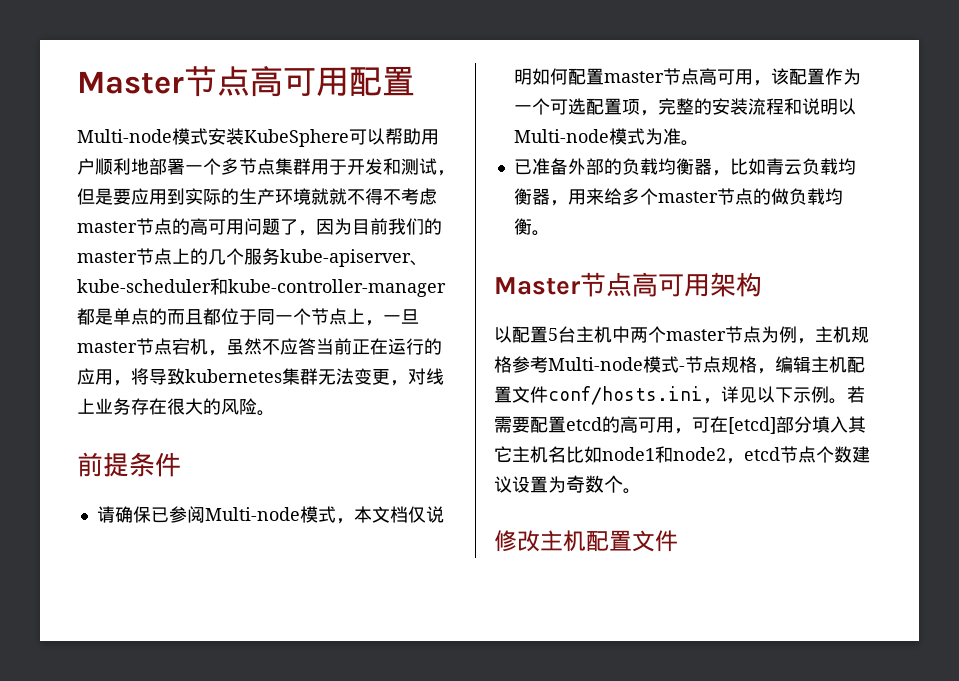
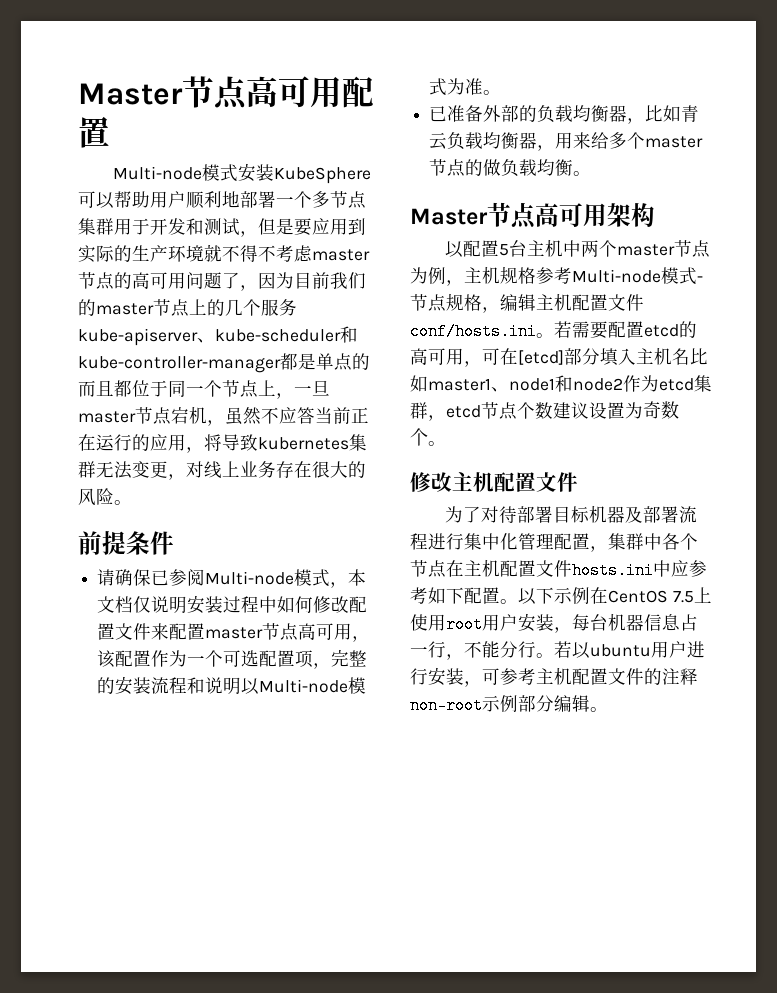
- Multi-node模式安装KubeSphere可以帮助用户顺利地部署一个多节点集群用于开发和测试，但是要应用到实际的生产环境就就不得不考虑master节点的高可用问题了，因为目前我们的master节点上的几个服务kube-apiserver、kube-scheduler和kube-controller-manager都是单点的而且都位于同一个节点上，一旦master节点宕机，虽然不应答当前正在运行的应用，将导致kubernetes集群无法变更，对线上业务存在很大的风险。
+ Multi-node模式安装KubeSphere可以帮助用户顺利地部署一个多节点集群用于开发和测试，但是要应用到实际的生产环境就不得不考虑master节点的高可用问题了，因为目前我们的master节点上的几个服务kube-apiserver、kube-scheduler和kube-controller-manager都是单点的而且都位于同一个节点上，一旦master节点宕机，虽然不应答当前正在运行的应用，将导致kubernetes集群无法变更，对线上业务存在很大的风险。
- 请确保已参阅Multi-node模式，本文档仅说明如何配置master节点高可用，该配置作为一个可选配置项，完整的安装流程和说明以Multi-node模式为准。
+ 请确保已参阅Multi-node模式，本文档仅说明安装过程中如何修改配置文件来配置master节点高可用，该配置作为一个可选配置项，完整的安装流程和说明以Multi-node模式为准。
- 以配置5台主机中两个master节点为例，主机规格参考Multi-node模式-节点规格，编辑主机配置文件conf/hosts.ini，详见以下示例。
+ 以配置5台主机中两个master节点为例，主机规格参考Multi-node模式-节点规格，编辑主机配置文件conf/hosts.ini。
- 若需要配置etcd的高可用，可在[etcd]部分填入其它主机名比如node1和node2，etcd节点个数建议设置为奇数个。
+ 若需要配置etcd的高可用，可在[etcd]部分填入主机名比如master1、node1和node2作为etcd集群，etcd节点个数建议设置为奇数个。
+ 为了对待部署目标机器及部署流程进行集中化管理配置，集群中各个节点在主机配置文件hosts.ini中应参考如下配置。以下示例在CentOS 7.5上使用root用户安装，每台机器信息占一行，不能分行。若以ubuntu用户进行安装，可参考主机配置文件的注释non-root示例部分编辑。

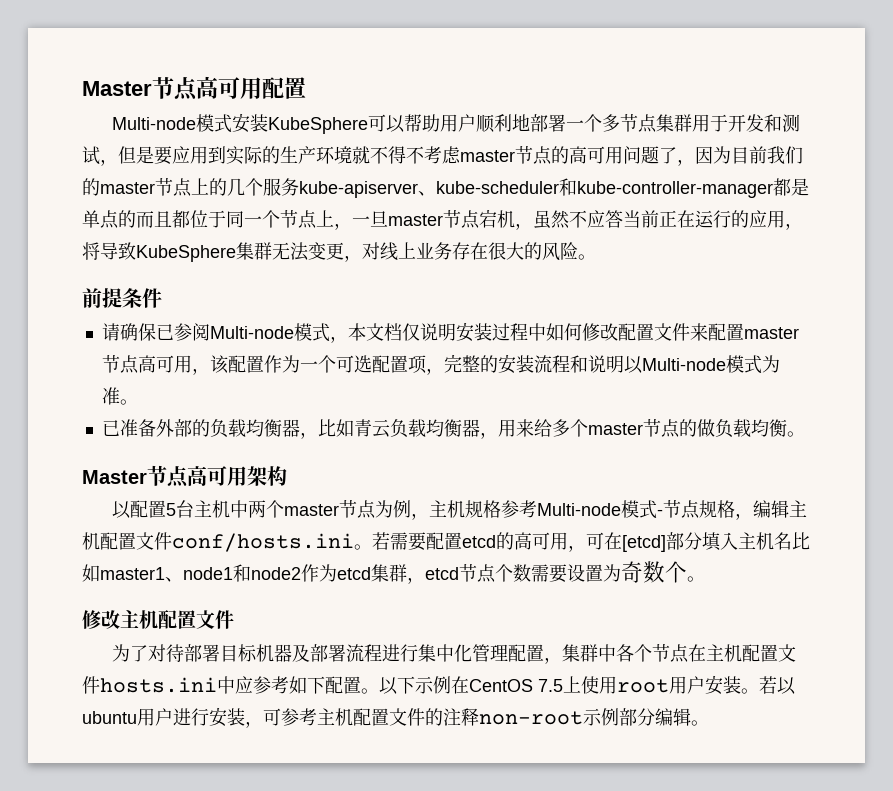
- Multi-node模式安装KubeSphere可以帮助用户顺利地部署一个多节点集群用于开发和测试，但是要应用到实际的生产环境就不得不考虑master节点的高可用问题了，因为目前我们的master节点上的几个服务kube-apiserver、kube-scheduler和kube-controller-manager都是单点的而且都位于同一个节点上，一旦master节点宕机，虽然不应答当前正在运行的应用，将导致kubernetes集群无法变更，对线上业务存在很大的风险。
+ Multi-node模式安装KubeSphere可以帮助用户顺利地部署一个多节点集群用于开发和测试，但是要应用到实际的生产环境就不得不考虑master节点的高可用问题了，因为目前我们的master节点上的几个服务kube-apiserver、kube-scheduler和kube-controller-manager都是单点的而且都位于同一个节点上，一旦master节点宕机，虽然不应答当前正在运行的应用，将导致KubeSphere集群无法变更，对线上业务存在很大的风险。
- 若需要配置etcd的高可用，可在[etcd]部分填入主机名比如master1、node1和node2作为etcd集群，etcd节点个数建议设置为奇数个。
+ 若需要配置etcd的高可用，可在[etcd]部分填入主机名比如master1、node1和node2作为etcd集群，etcd节点个数需要设置为奇数个。
- 以下示例在CentOS 7.5上使用root用户安装，每台机器信息占一行，不能分行。
+ 以下示例在CentOS 7.5上使用root用户安装。

